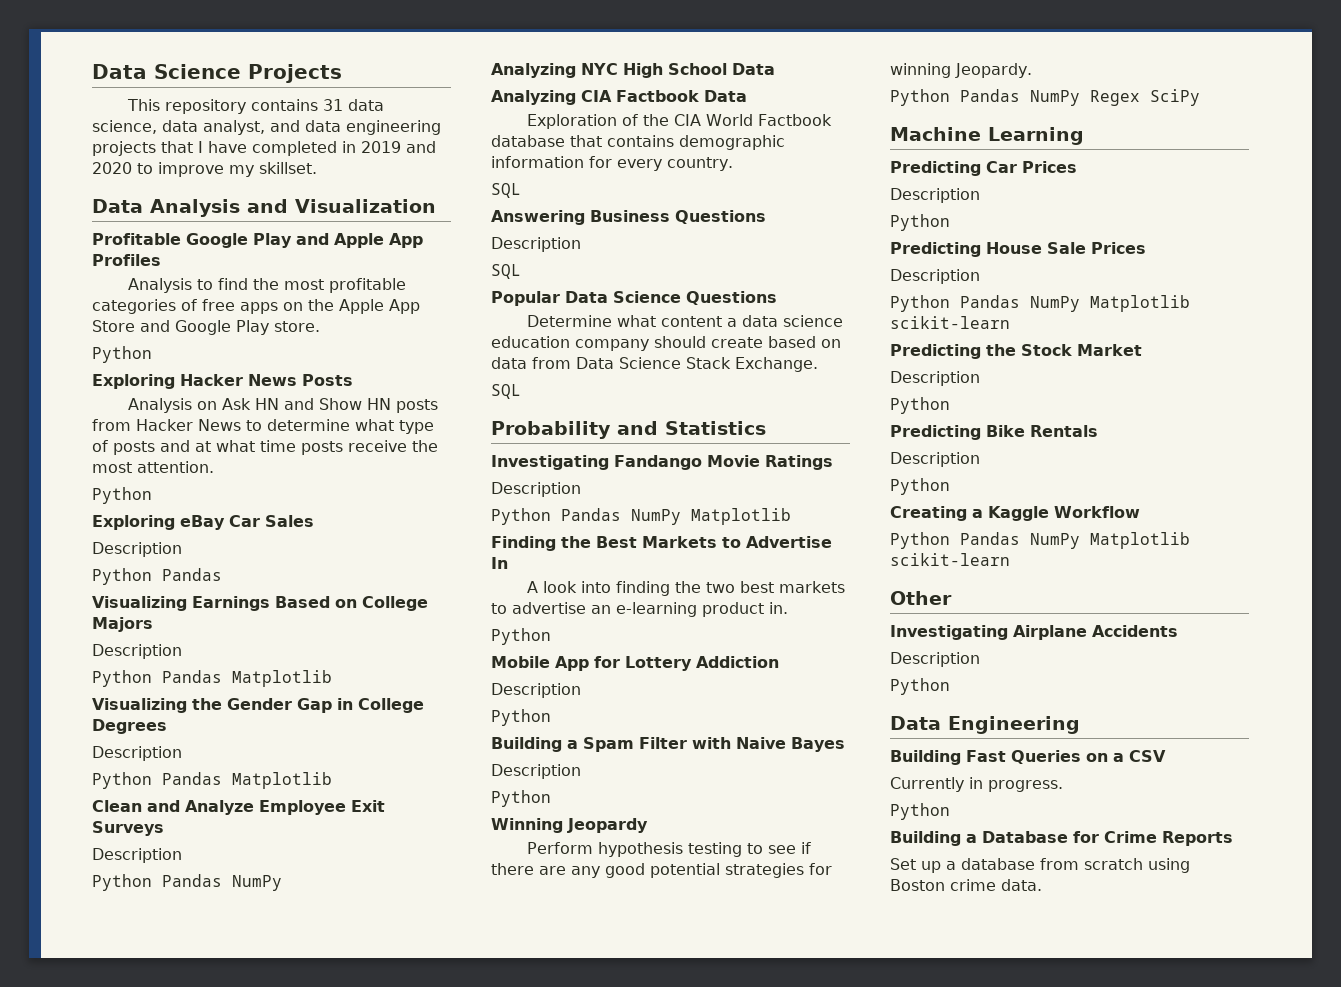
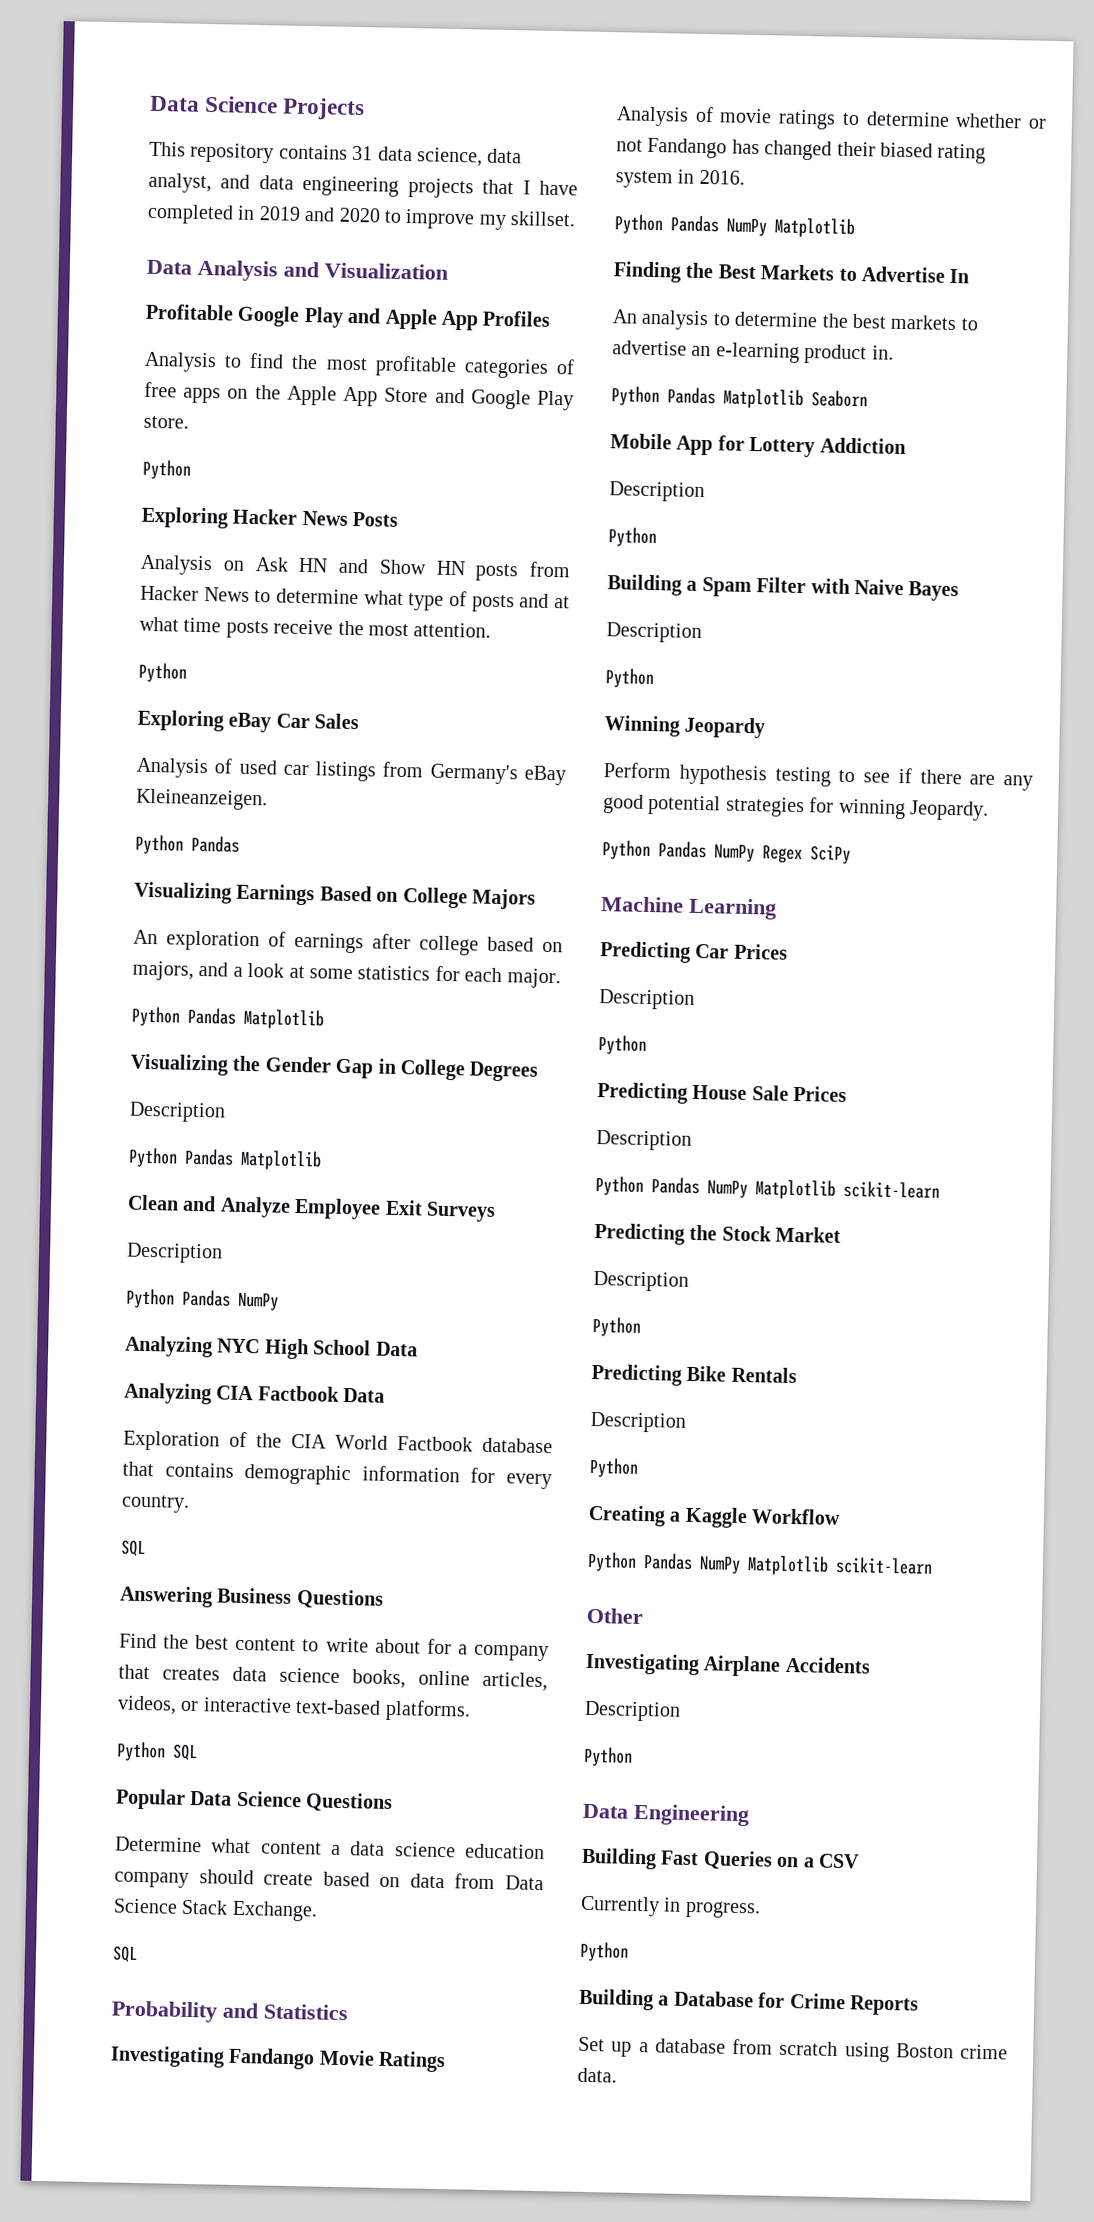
  Exploring eBay Car Sales
- Description
+ Analysis of used car listings from Germany's eBay Kleineanzeigen.
  Visualizing Earnings Based on College Majors
- Description
+ An exploration of earnings after college based on majors, and a look at some statistics for each major.
  Answering Business Questions
- Description
- SQL
+ Find the best content to write about for a company that creates data science books, online articles, videos, or interactive text-based platforms.
+ Python SQL
  Investigating Fandango Movie Ratings
- Description
+ Analysis of movie ratings to determine whether or not Fandango has changed their biased rating system in 2016.
- A look into finding the two best markets to advertise an e-learning product in.
- Python
+ An analysis to determine the best markets to advertise an e-learning product in.
+ Python Pandas Matplotlib Seaborn

